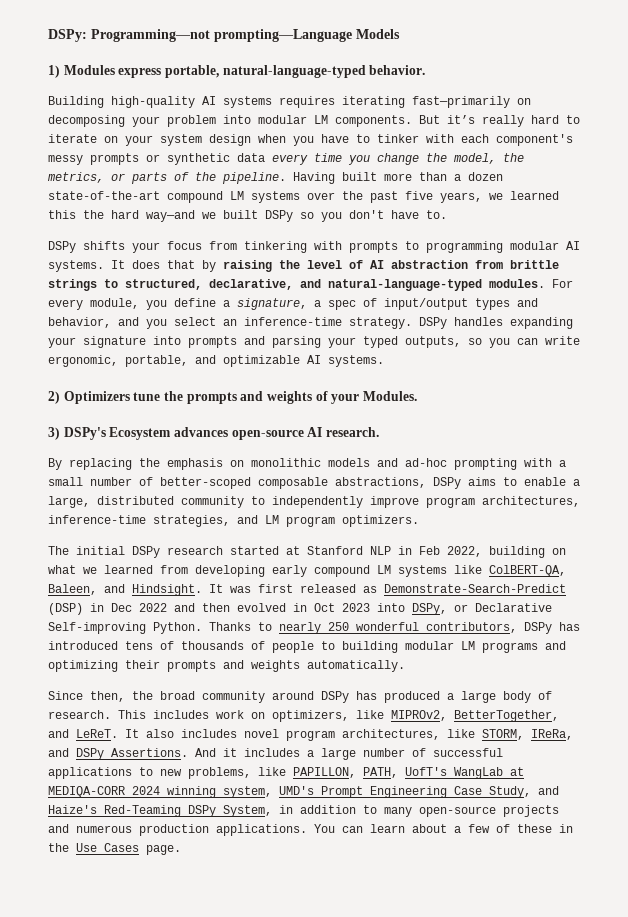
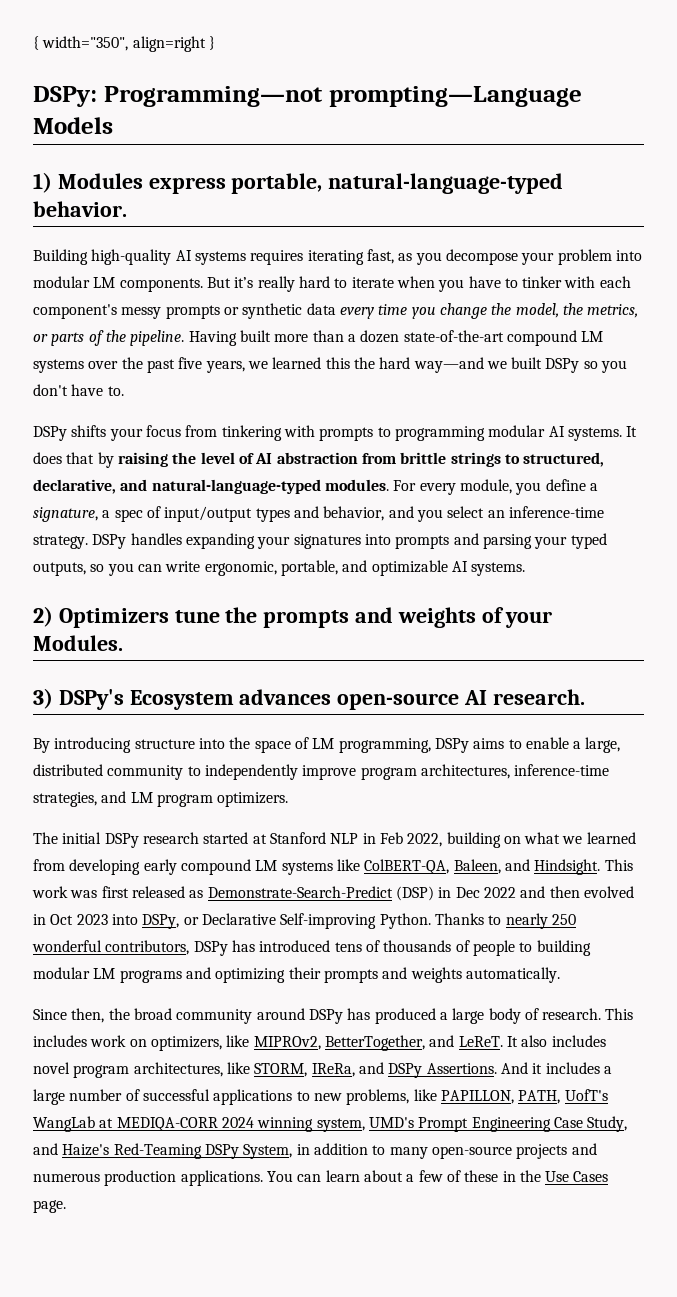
+ { width="350", align=right }
- Building high-quality AI systems requires iterating fast—primarily on decomposing your problem into modular LM components.
+ Building high-quality AI systems requires iterating fast, as you decompose your problem into modular LM components.
- But it’s really hard to iterate on your system design when you have to tinker with each component's messy prompts or synthetic data every time you change the model, the metrics, or parts of the pipeline.
+ But it’s really hard to iterate when you have to tinker with each component's messy prompts or synthetic data every time you change the model, the metrics, or parts of the pipeline.
- DSPy handles expanding your signature into prompts and parsing your typed outputs, so you can write ergonomic, portable, and optimizable AI systems.
+ DSPy handles expanding your signatures into prompts and parsing your typed outputs, so you can write ergonomic, portable, and optimizable AI systems.
- By replacing the emphasis on monolithic models and ad-hoc prompting with a small number of better-scoped composable abstractions, DSPy aims to enable a large, distributed community to independently improve program architectures, inference-time strategies, and LM program optimizers.
+ By introducing structure into the space of LM programming, DSPy aims to enable a large, distributed community to independently improve program architectures, inference-time strategies, and LM program optimizers.
- It was first released as Demonstrate-Search-Predict (DSP) in Dec 2022 and then evolved in Oct 2023 into DSPy, or Declarative Self-improving Python.
+ This work was first released as Demonstrate-Search-Predict (DSP) in Dec 2022 and then evolved in Oct 2023 into DSPy, or Declarative Self-improving Python.

